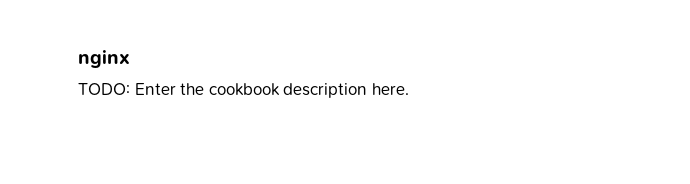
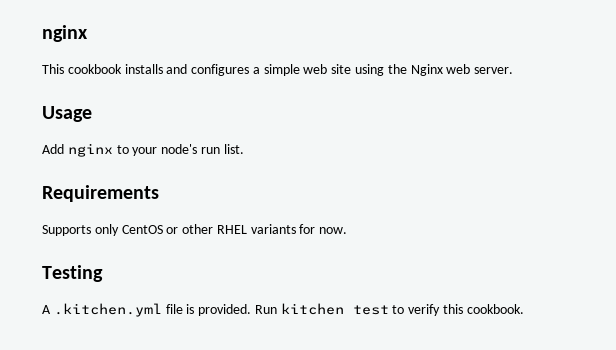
- TODO: Enter the cookbook description here.
+ This cookbook installs and configures a simple web site using the Nginx web server.
+ Usage
+ Add nginx to your node's run list.
+ Requirements
+ Supports only CentOS or other RHEL variants for now.
+ Testing
+ A .kitchen.yml file is provided. Run kitchen test to verify this cookbook.

